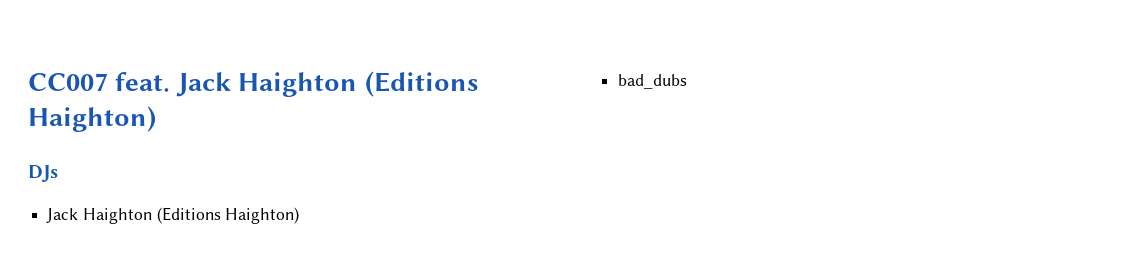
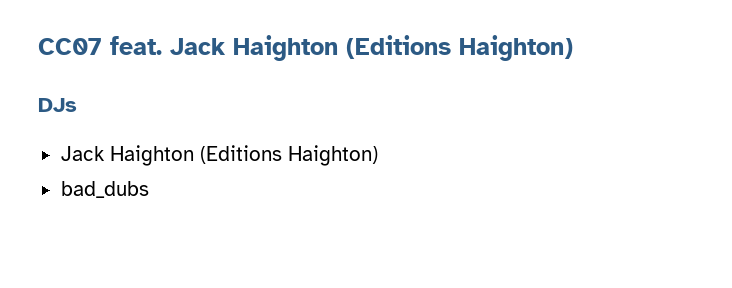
- CC007 feat.
+ CC07 feat.

